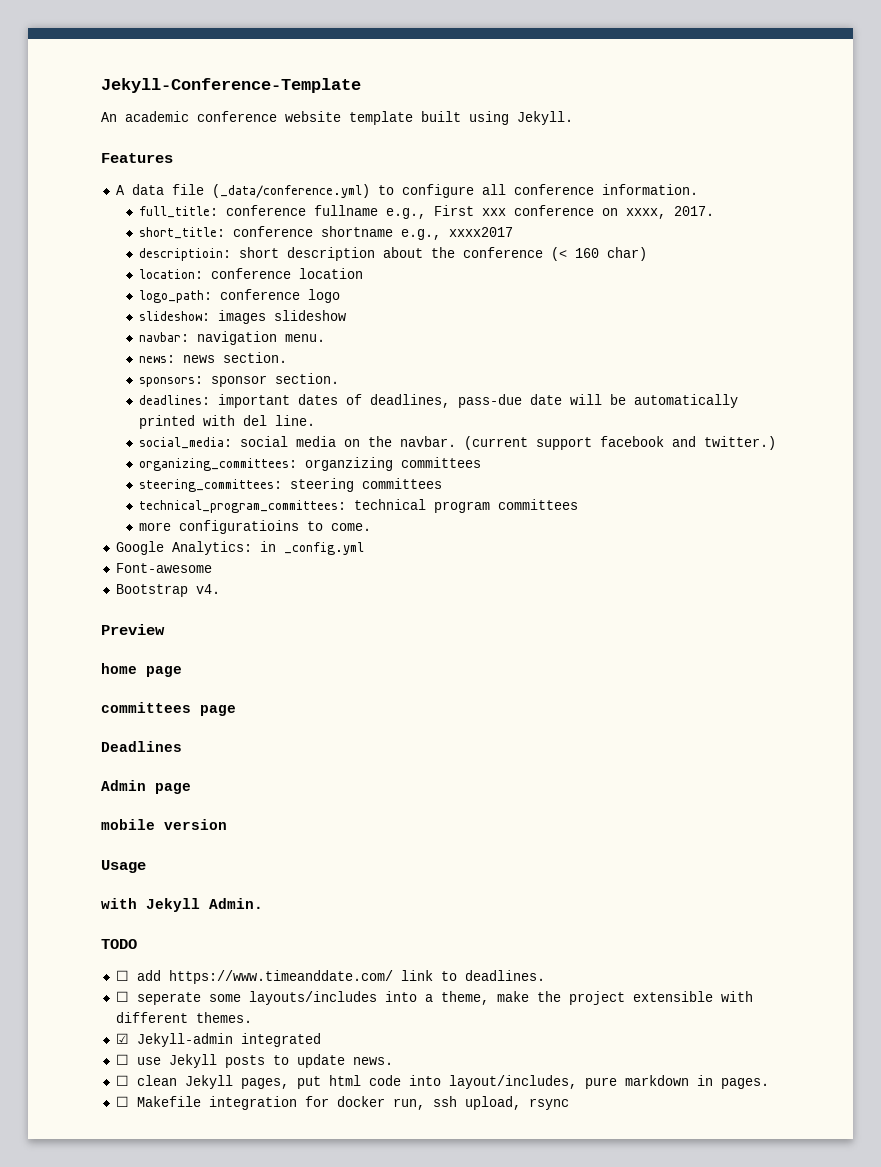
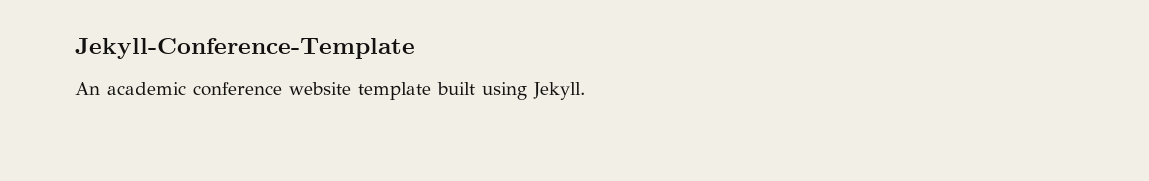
- Features
- A data file (_data/conference.yml) to configure all conference information.
- full_title: conference fullname e.g., First xxx conference on xxxx, 2017.
- short_title: conference shortname e.g., xxxx2017
- descriptioin: short description about the conference (< 160 char)
- location: conference location
- logo_path: conference logo
- slideshow: images slideshow
- navbar: navigation menu.
- news: news section.
- sponsors: sponsor section.
- deadlines: important dates of deadlines, pass-due date will be automatically printed with del line.
- social_media: social media on the navbar. (current support facebook and twitter.)
- organizing_committees: organzizing committees
- steering_committees: steering committees
- technical_program_committees: technical program committees
- more configuratioins to come.
- Google Analytics: in _config.yml
- Font-awesome
- Bootstrap v4.
- Preview
- home page
- committees page
- Deadlines
- Admin page
- mobile version
- Usage
- with Jekyll Admin.
- TODO
- ☐ add https://www.timeanddate.com/ link to deadlines.
- ☐ seperate some layouts/includes into a theme, make the project extensible with different themes.
- ☑ Jekyll-admin integrated
- ☐ use Jekyll posts to update news.
- ☐ clean Jekyll pages, put html code into layout/includes, pure markdown in pages.
- ☐ Makefile integration for docker run, ssh upload, rsync

